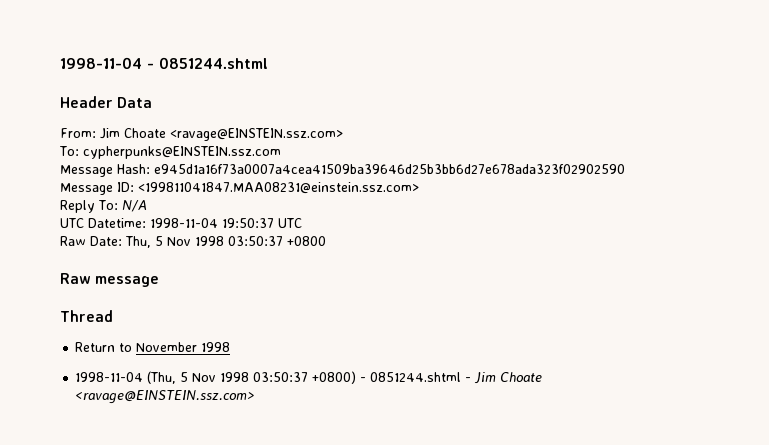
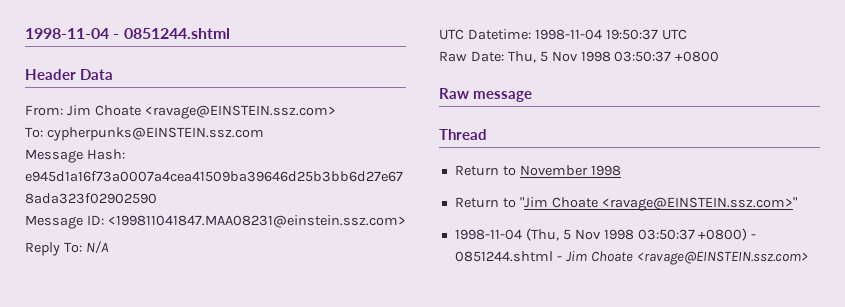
+ Return to "Jim Choate <ravage@EINSTEIN.ssz.com>"

